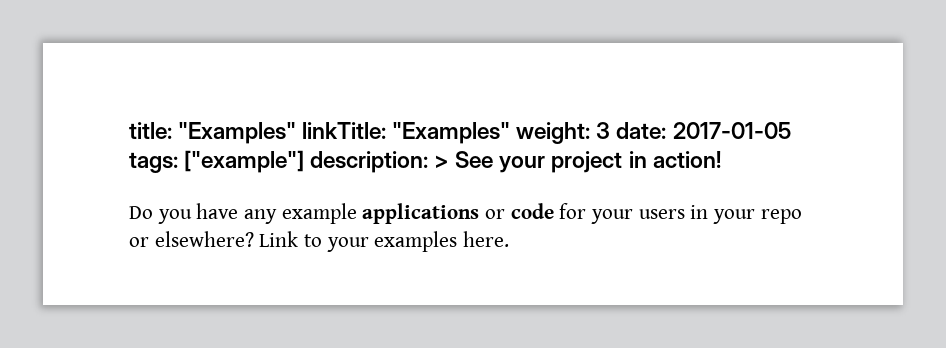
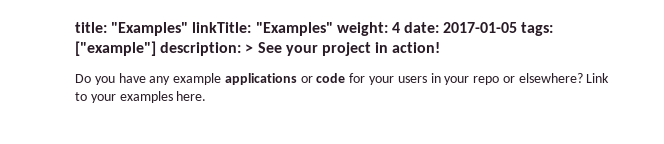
- title: "Examples" linkTitle: "Examples" weight: 3 date: 2017-01-05 tags: ["example"] description: > See your project in action!
+ title: "Examples" linkTitle: "Examples" weight: 4 date: 2017-01-05 tags: ["example"] description: > See your project in action!

